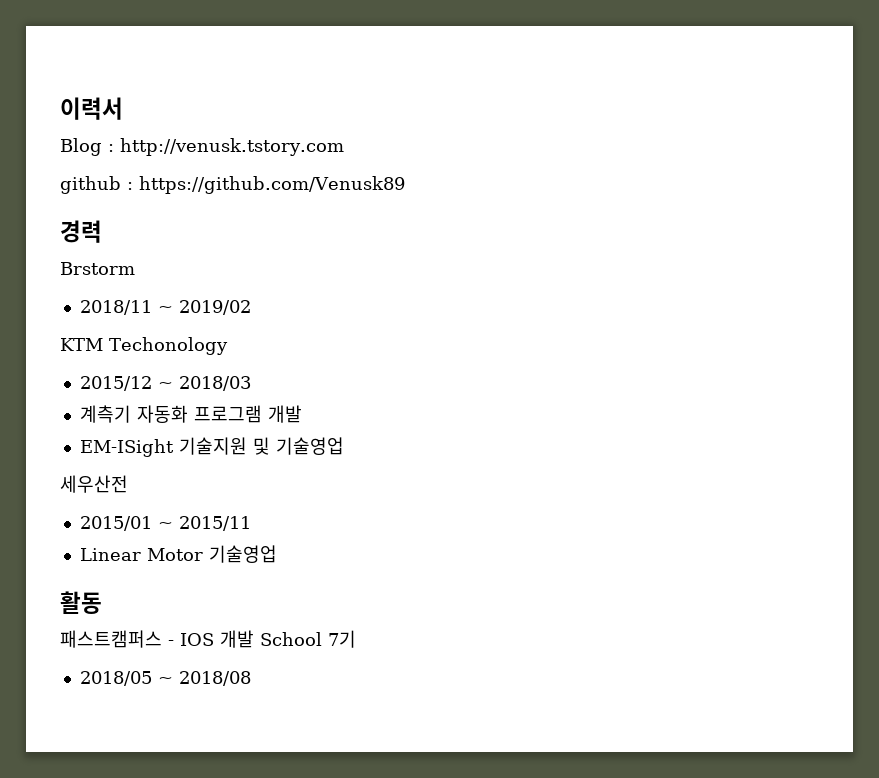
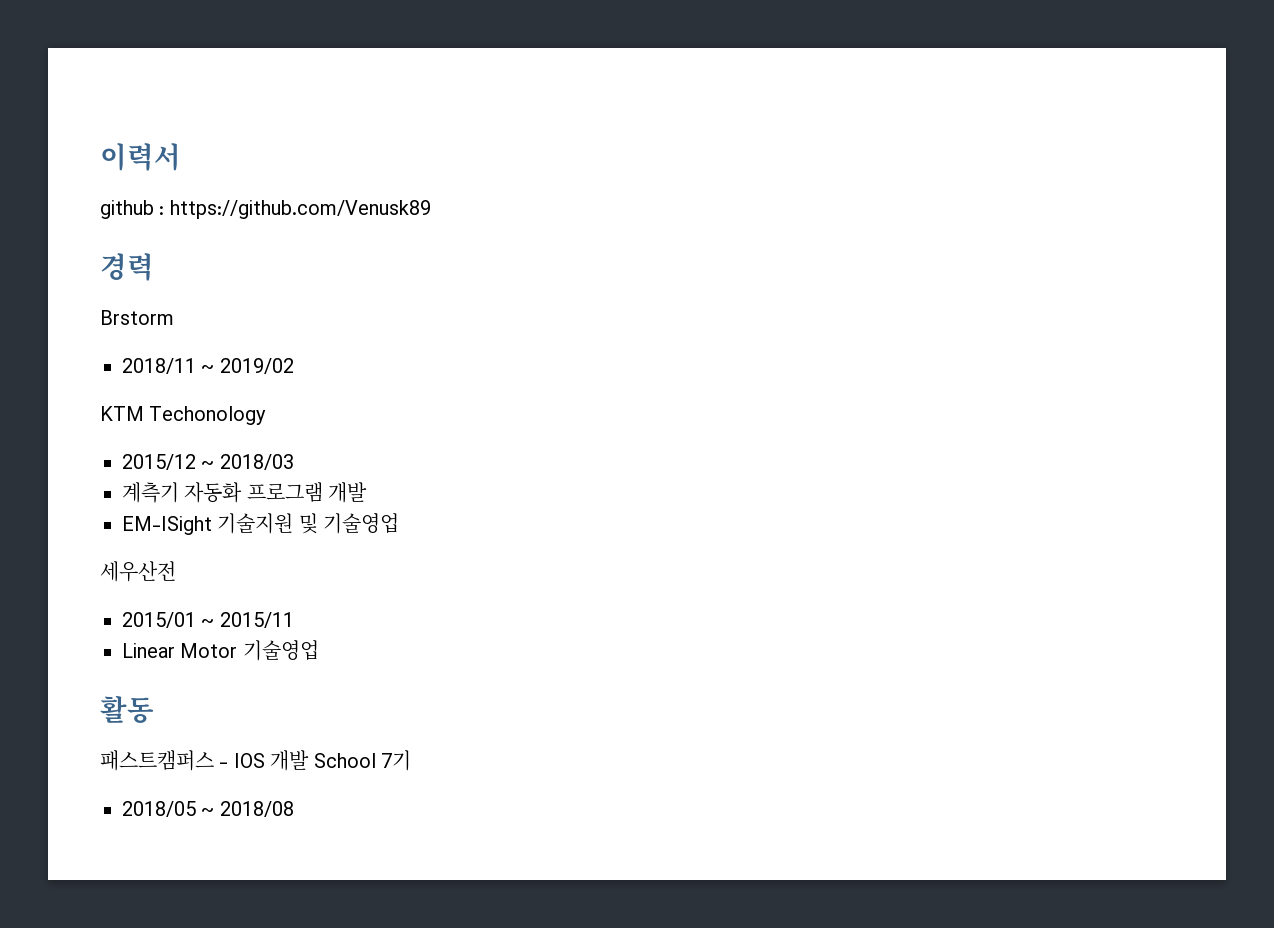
- Blog : http://venusk.tstory.com

